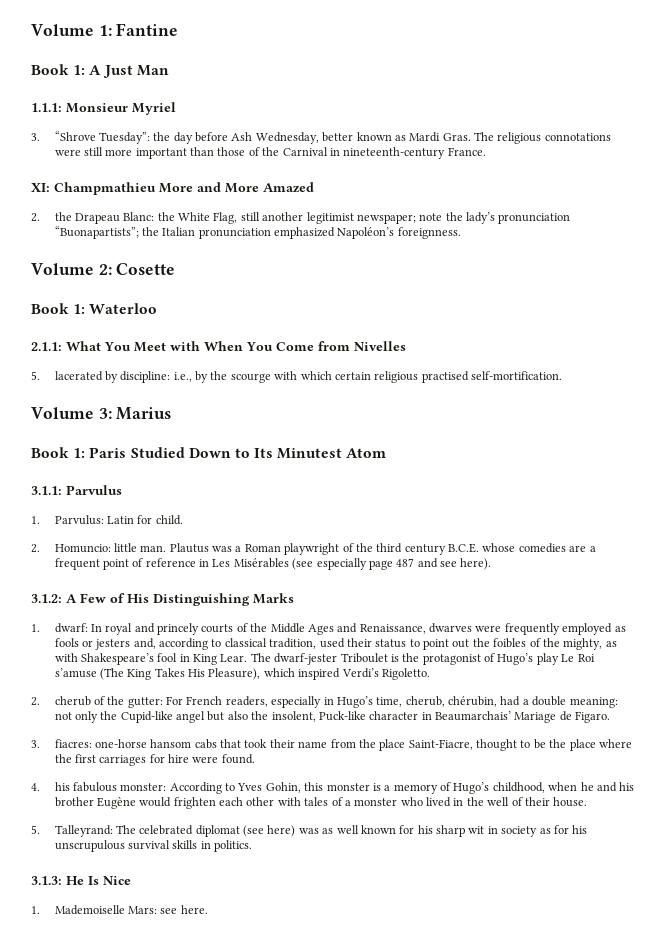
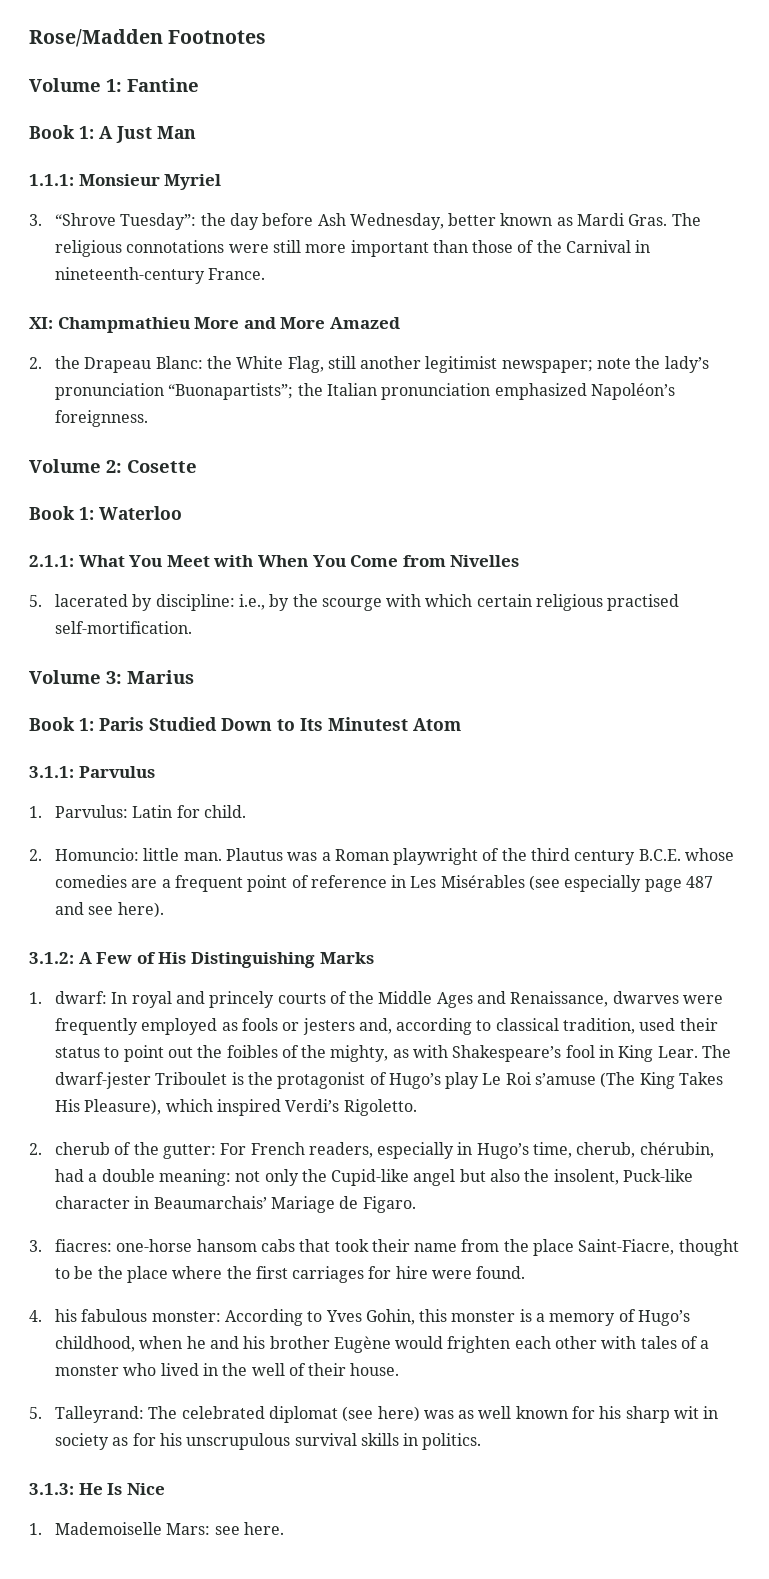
+ Rose/Madden Footnotes

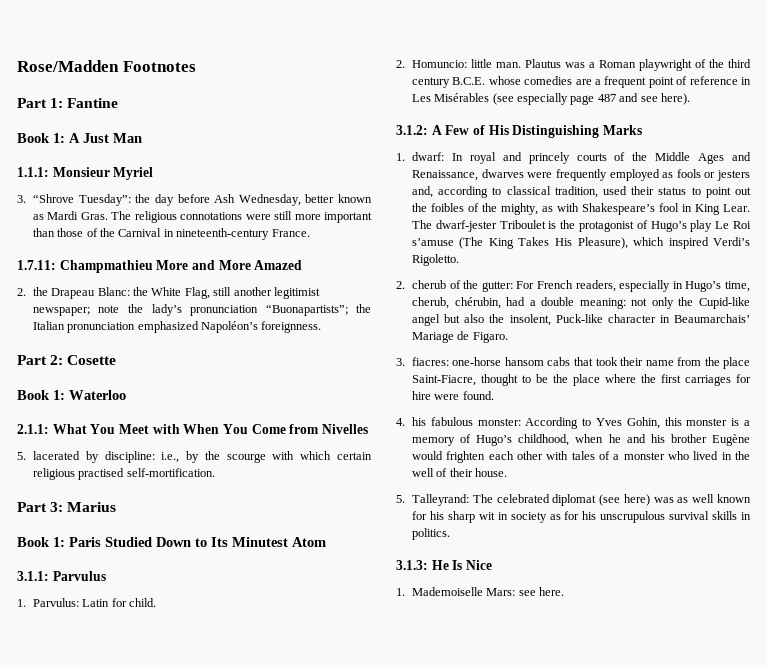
- Volume 1: Fantine
+ Part 1: Fantine
- XI: Champmathieu More and More Amazed
+ 1.7.11: Champmathieu More and More Amazed
- Volume 2: Cosette
+ Part 2: Cosette
- Volume 3: Marius
+ Part 3: Marius

